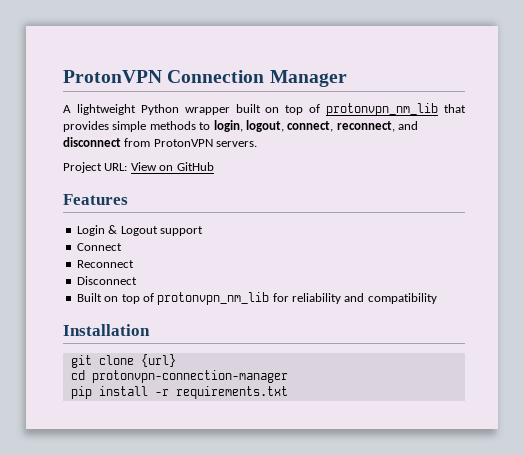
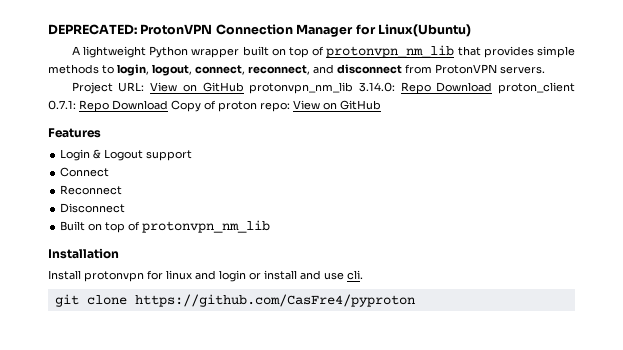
- ProtonVPN Connection Manager
+ DEPRECATED: ProtonVPN Connection Manager for Linux(Ubuntu)
- Project URL: View on GitHub
+ Project URL: View on GitHub protonvpn_nm_lib 3.14.0: Repo Download proton_client 0.7.1: Repo Download Copy of proton repo: View on GitHub
- Built on top of protonvpn_nm_lib for reliability and compatibility
+ Built on top of protonvpn_nm_lib
  Installation
- git clone {url}
- cd protonvpn-connection-manager
- pip install -r requirements.txt
+ Install protonvpn for linux and login or install and use cli.
+ git clone https://github.com/CasFre4/pyproton

